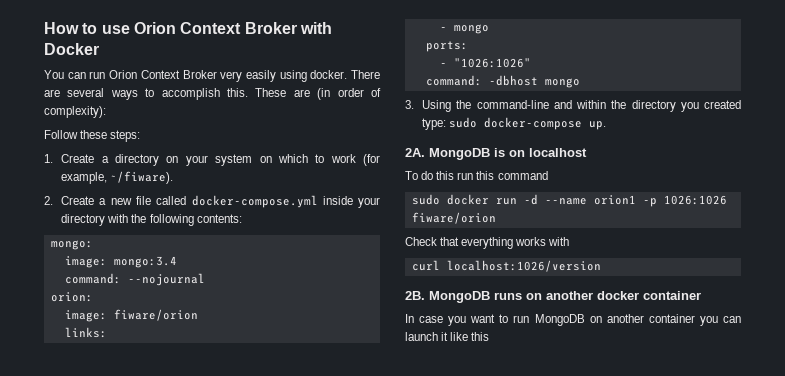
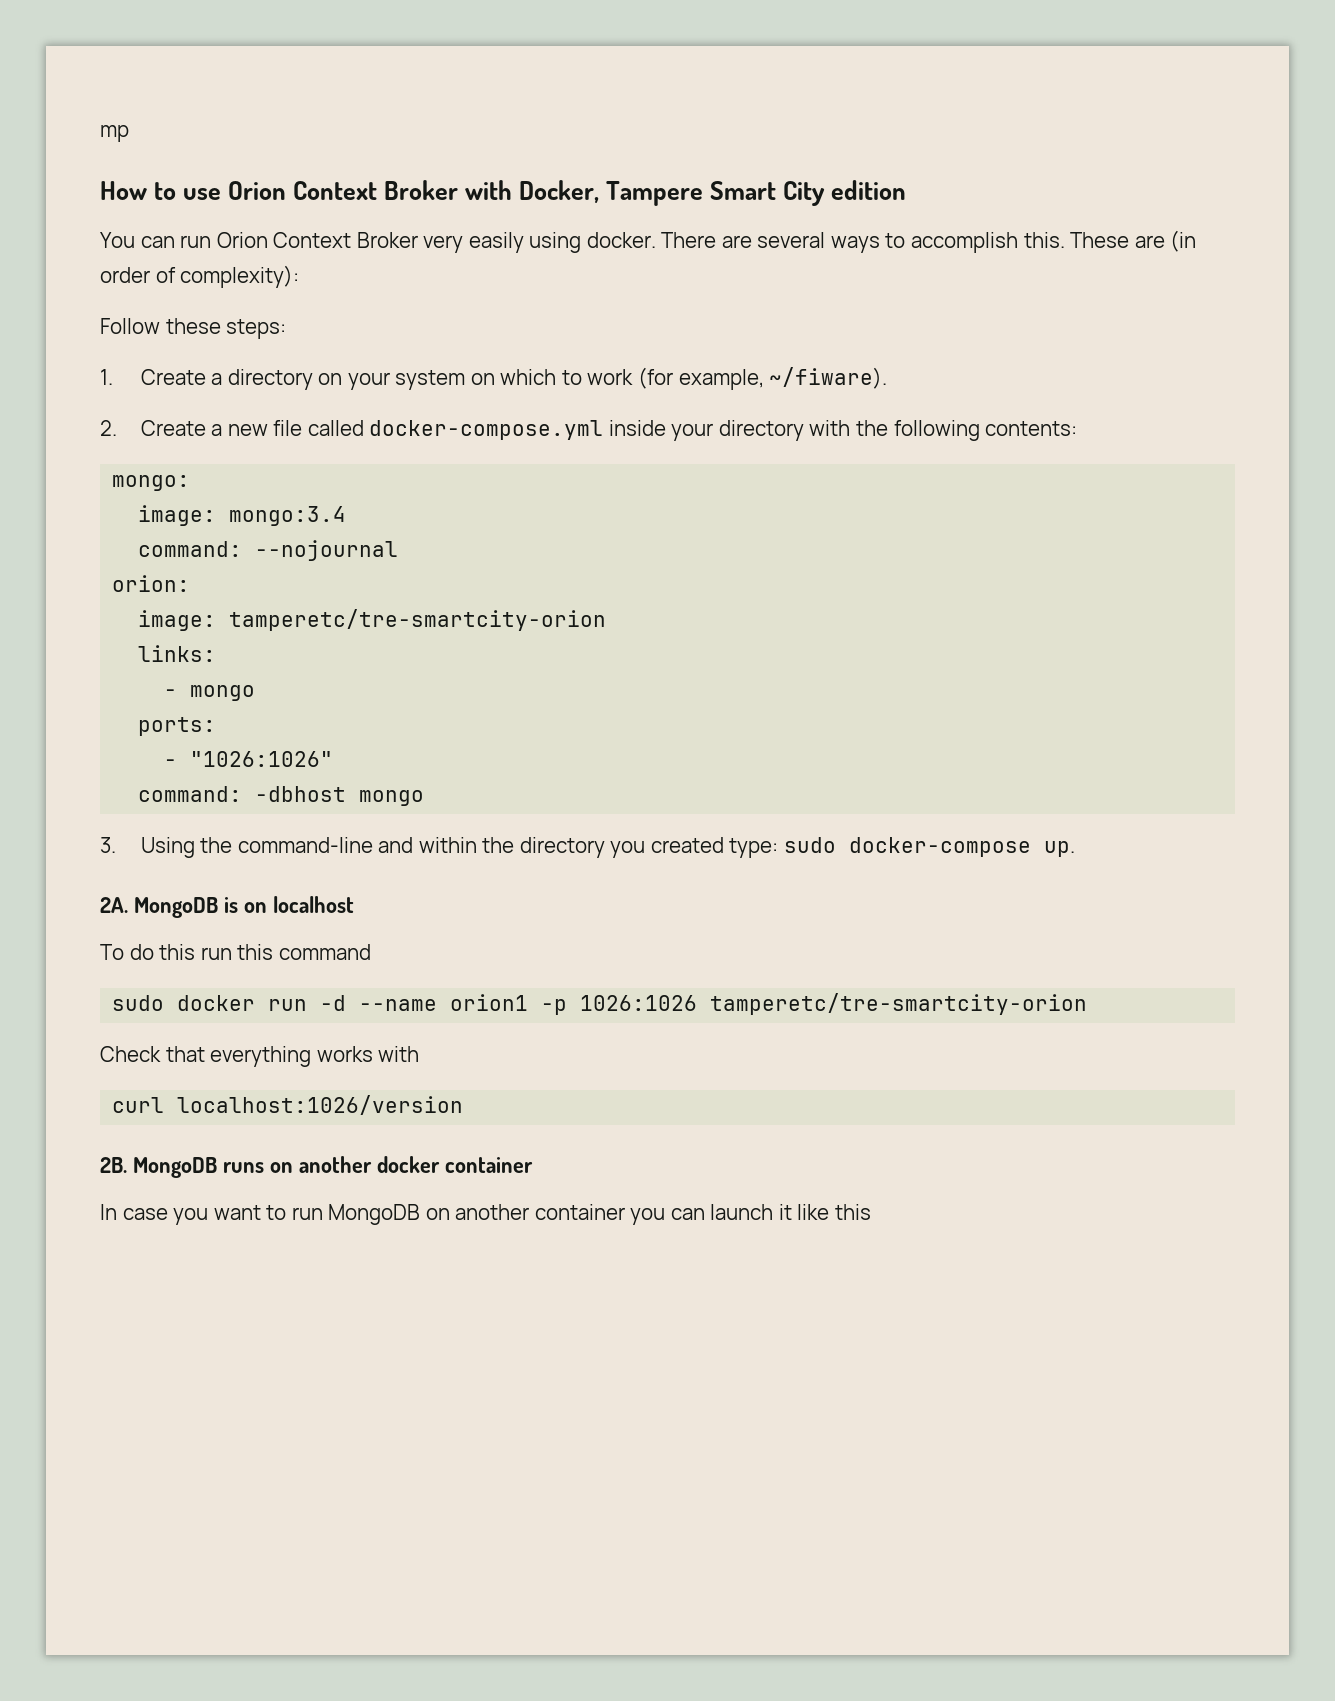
+ mp
- How to use Orion Context Broker with Docker
+ How to use Orion Context Broker with Docker, Tampere Smart City edition
- image: fiware/orion
+ image: tamperetc/tre-smartcity-orion
- sudo docker run -d --name orion1 -p 1026:1026 fiware/orion
+ sudo docker run -d --name orion1 -p 1026:1026 tamperetc/tre-smartcity-orion

